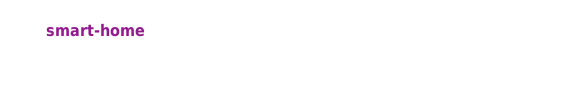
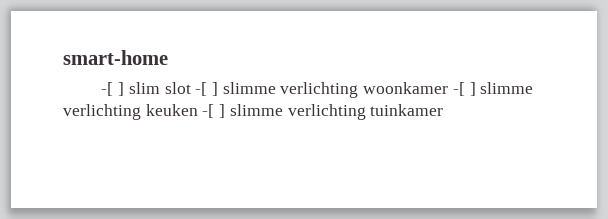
+ -[ ] slim slot -[ ] slimme verlichting woonkamer -[ ] slimme verlichting keuken -[ ] slimme verlichting tuinkamer

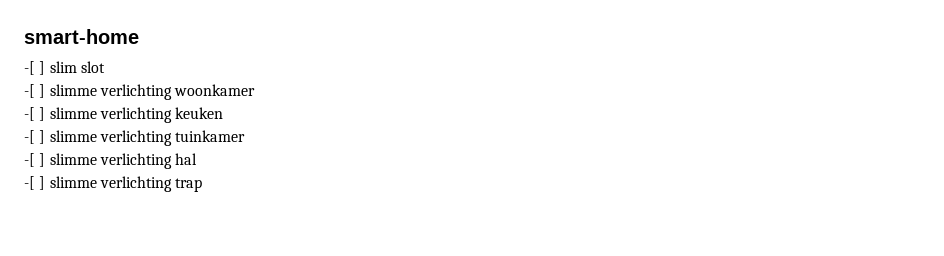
- -[ ] slim slot -[ ] slimme verlichting woonkamer -[ ] slimme verlichting keuken -[ ] slimme verlichting tuinkamer
+ -[ ] slim slot
+ -[ ] slimme verlichting woonkamer
+ -[ ] slimme verlichting keuken
+ -[ ] slimme verlichting tuinkamer
+ -[ ] slimme verlichting hal
+ -[ ] slimme verlichting trap

